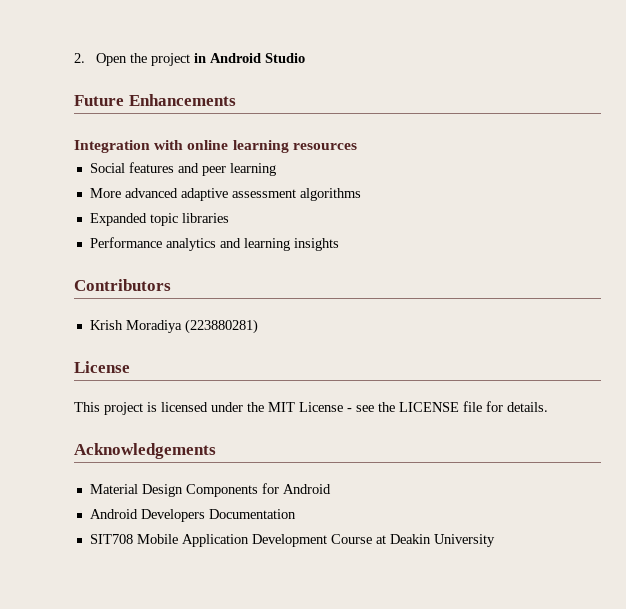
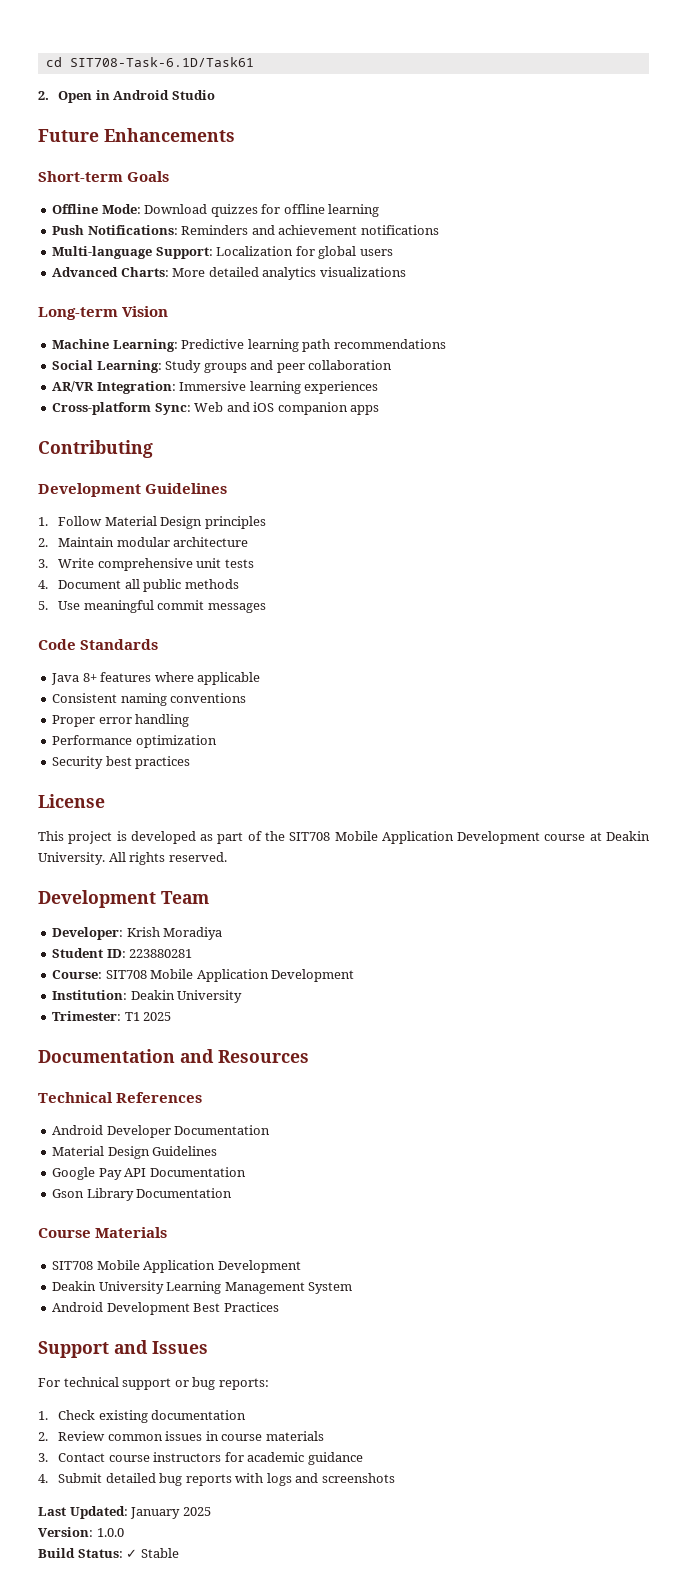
- 2. Open the project in Android Studio
+ cd SIT708-Task-6.1D/Task61
+ 2. Open in Android Studio
- Integration with online learning resources
- Social features and peer learning
- More advanced adaptive assessment algorithms
- Expanded topic libraries
- Performance analytics and learning insights
- Contributors
- Krish Moradiya (223880281)
+ Short-term Goals
+ Offline Mode: Download quizzes for offline learning
+ Push Notifications: Reminders and achievement notifications
+ Multi-language Support: Localization for global users
+ Advanced Charts: More detailed analytics visualizations
+ Long-term Vision
+ Machine Learning: Predictive learning path recommendations
+ Social Learning: Study groups and peer collaboration
+ AR/VR Integration: Immersive learning experiences
+ Cross-platform Sync: Web and iOS companion apps
+ Contributing
+ Development Guidelines
+ 1. Follow Material Design principles
+ 2. Maintain modular architecture
+ 3. Write comprehensive unit tests
+ 4. Document all public methods
+ 5. Use meaningful commit messages
+ Code Standards
+ Java 8+ features where applicable
+ Consistent naming conventions
+ Proper error handling
+ Performance optimization
+ Security best practices
  License
- This project is licensed under the MIT License - see the LICENSE file for details.
- Acknowledgements
- Material Design Components for Android
- Android Developers Documentation
- SIT708 Mobile Application Development Course at Deakin University
+ This project is developed as part of the SIT708 Mobile Application Development course at Deakin University. All rights reserved.
+ Development Team
+ Developer: Krish Moradiya
+ Student ID: 223880281
+ Course: SIT708 Mobile Application Development
+ Institution: Deakin University
+ Trimester: T1 2025
+ Documentation and Resources
+ Technical References
+ Android Developer Documentation
+ Material Design Guidelines
+ Google Pay API Documentation
+ Gson Library Documentation
+ Course Materials
+ SIT708 Mobile Application Development
+ Deakin University Learning Management System
+ Android Development Best Practices
+ Support and Issues
+ For technical support or bug reports:
+ 1. Check existing documentation
+ 2. Review common issues in course materials
+ 3. Contact course instructors for academic guidance
+ 4. Submit detailed bug reports with logs and screenshots
+ Last Updated: January 2025
+ Version: 1.0.0
+ Build Status: ✓ Stable

